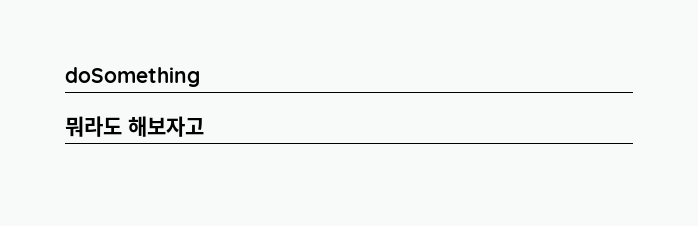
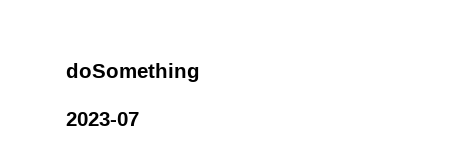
- 뭐라도 해보자고
+ 2023-07

